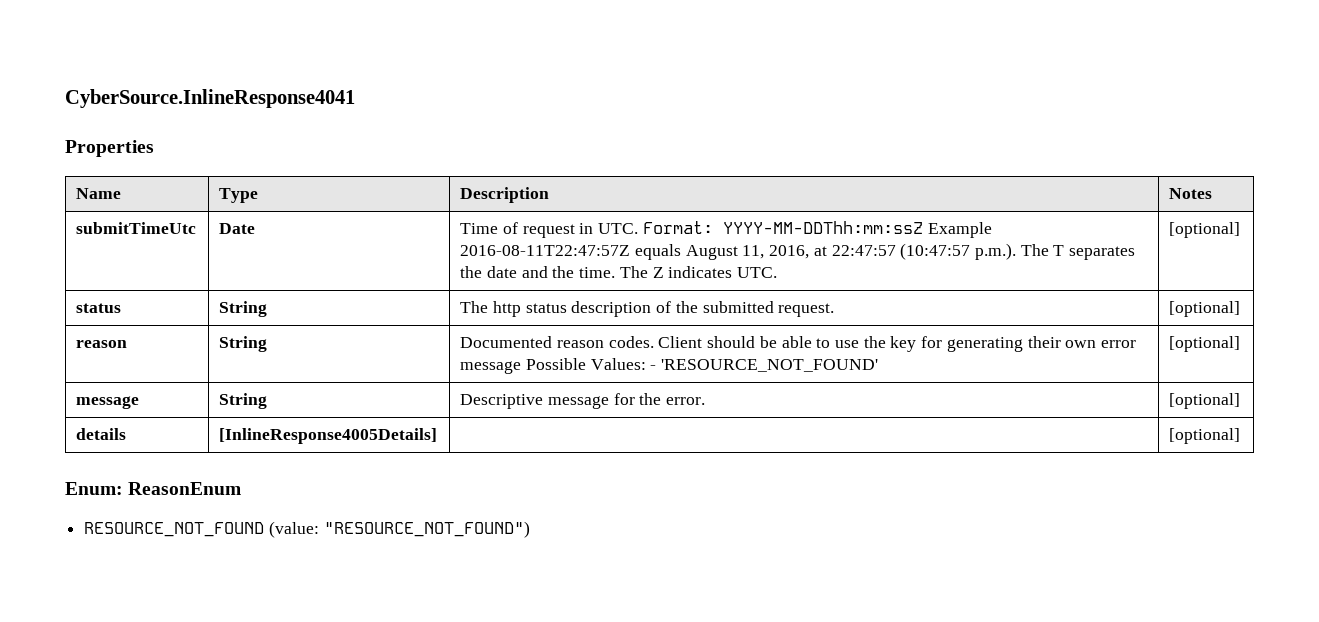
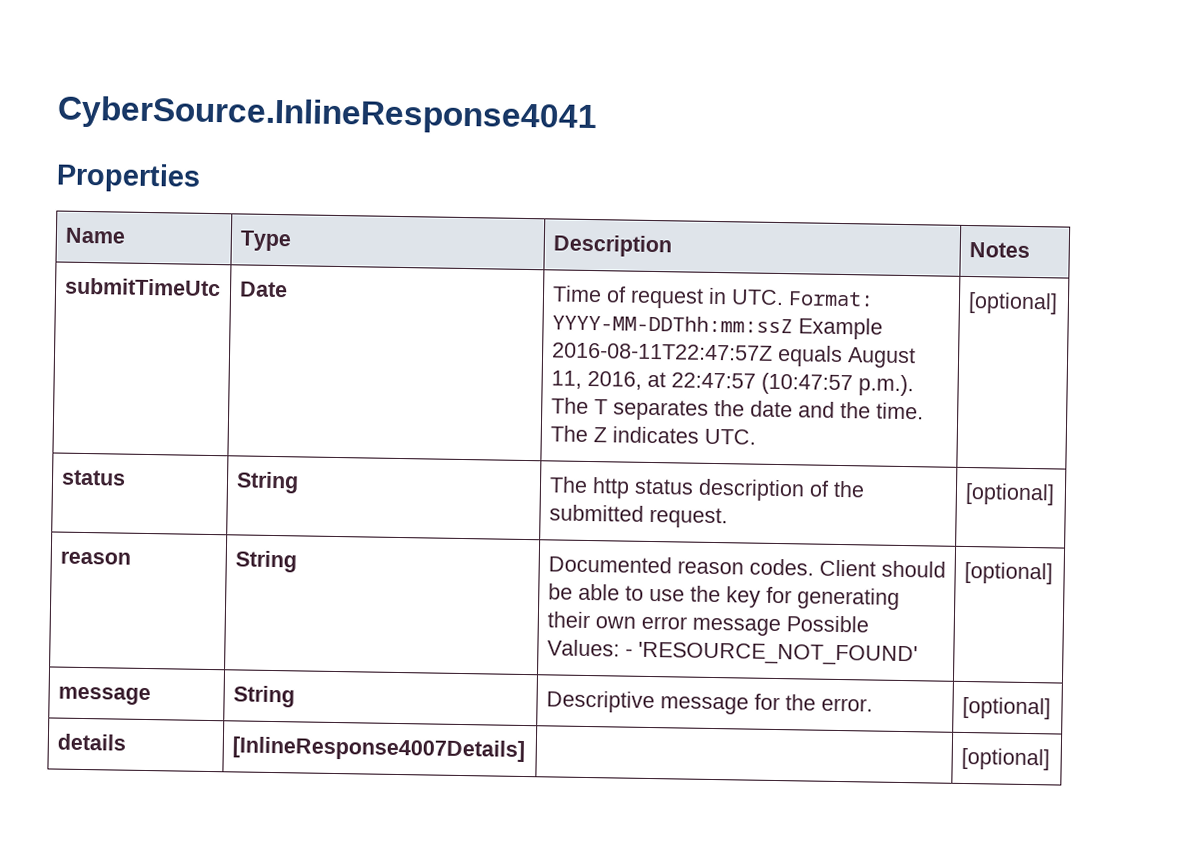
- details | [InlineResponse4005Details] | | [optional]
- Enum: ReasonEnum
- RESOURCE_NOT_FOUND (value: "RESOURCE_NOT_FOUND")
+ details | [InlineResponse4007Details] | | [optional]

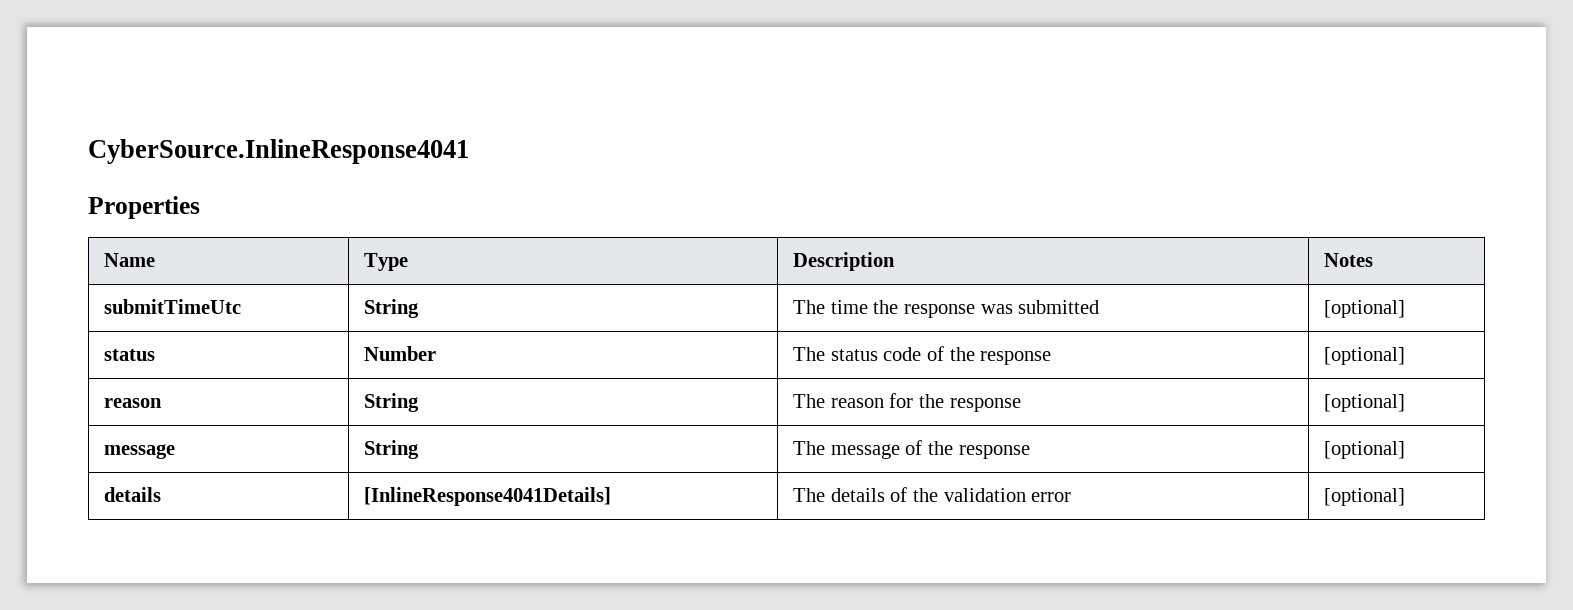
- submitTimeUtc | Date | Time of request in UTC. Format: YYYY-MM-DDThh:mm:ssZ Example 2016-08-11T22:47:57Z equals August 11, 2016, at 22:47:57 (10:47:57 p.m.). The T separates the date and the time. The Z indicates UTC. | [optional]
+ submitTimeUtc | String | The time the response was submitted | [optional]
- status | String | The http status description of the submitted request. | [optional]
- reason | String | Documented reason codes. Client should be able to use the key for generating their own error message Possible Values: - 'RESOURCE_NOT_FOUND' | [optional]
- message | String | Descriptive message for the error. | [optional]
- details | [InlineResponse4007Details] | | [optional]
+ status | Number | The status code of the response | [optional]
+ reason | String | The reason for the response | [optional]
+ message | String | The message of the response | [optional]
+ details | [InlineResponse4041Details] | The details of the validation error | [optional]

